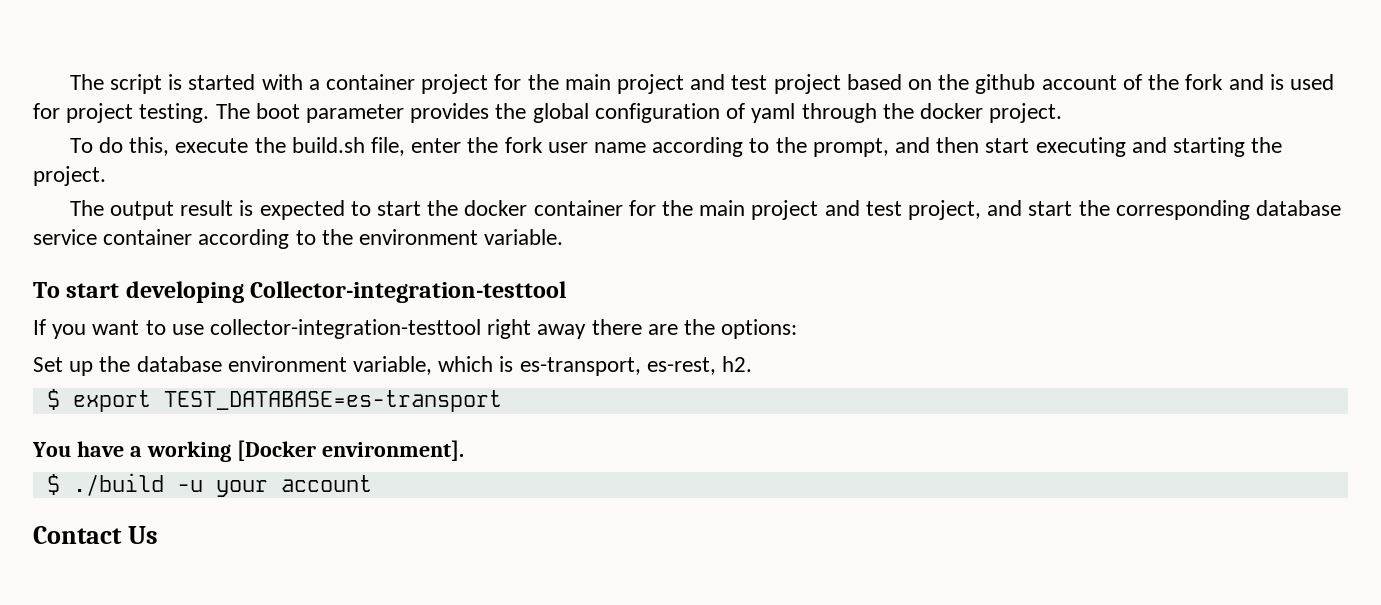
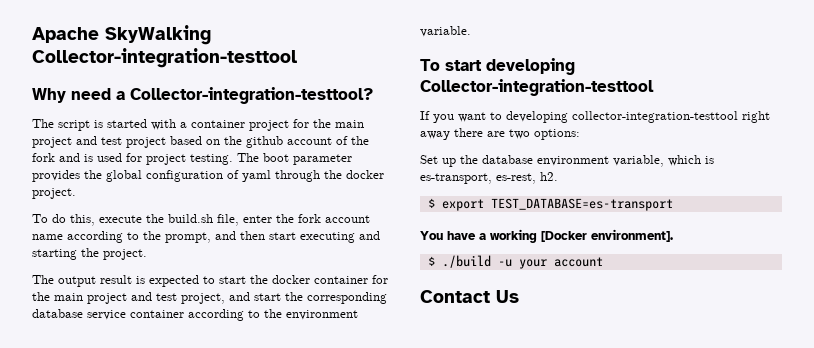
+ Apache SkyWalking Collector-integration-testtool
+ Why need a Collector-integration-testtool?
- To do this, execute the build.sh file, enter the fork user name according to the prompt, and then start executing and starting the project.
+ To do this, execute the build.sh file, enter the fork account name according to the prompt, and then start executing and starting the project.
- If you want to use collector-integration-testtool right away there are the options:
+ If you want to developing collector-integration-testtool right away there are two options:

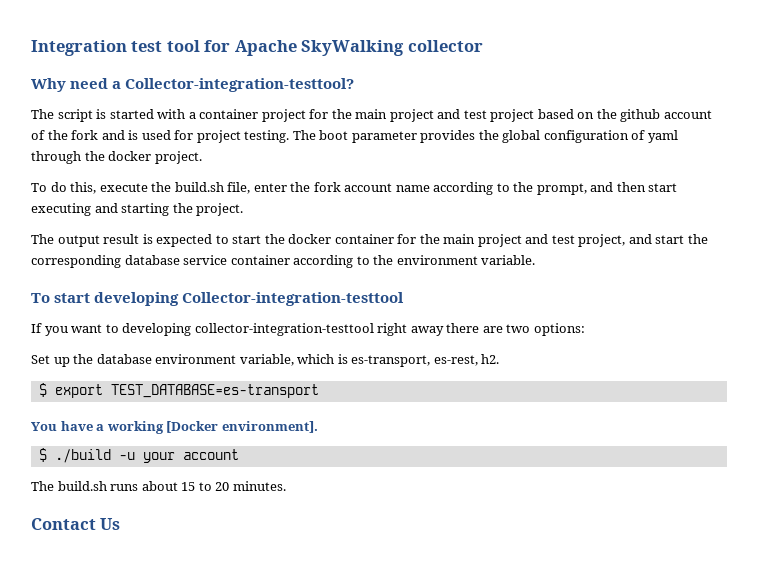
- Apache SkyWalking Collector-integration-testtool
+ Integration test tool for Apache SkyWalking collector
+ The build.sh runs about 15 to 20 minutes.

